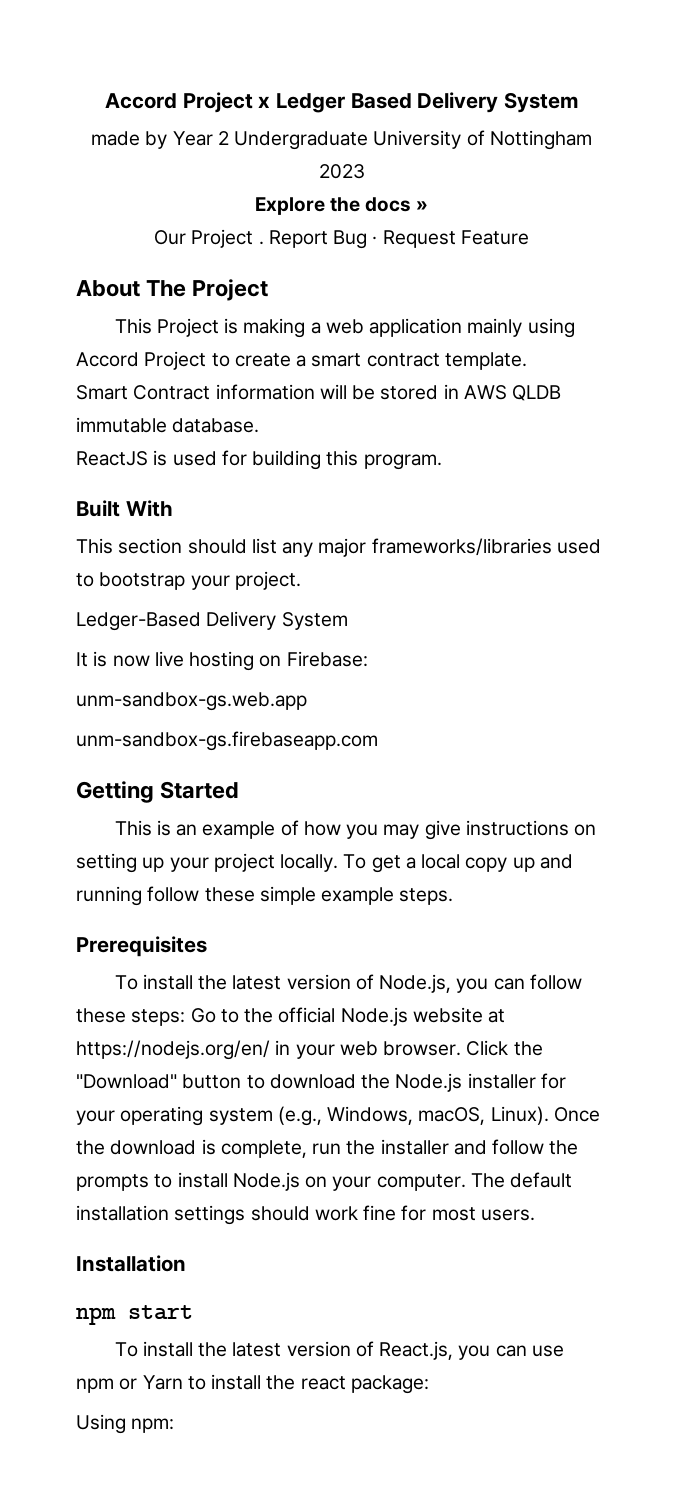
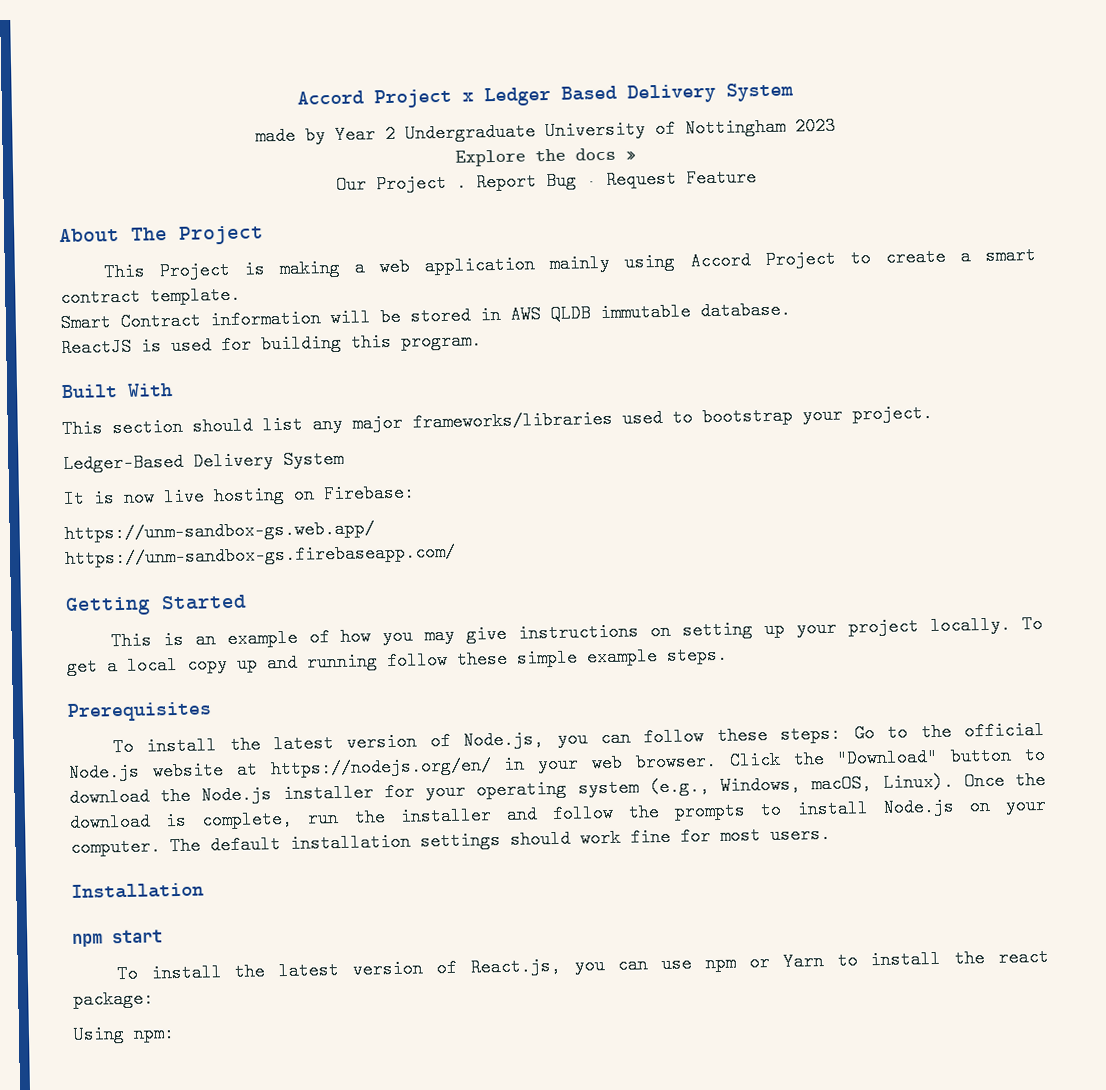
- unm-sandbox-gs.web.app
- unm-sandbox-gs.firebaseapp.com
+ https://unm-sandbox-gs.web.app/
+ https://unm-sandbox-gs.firebaseapp.com/

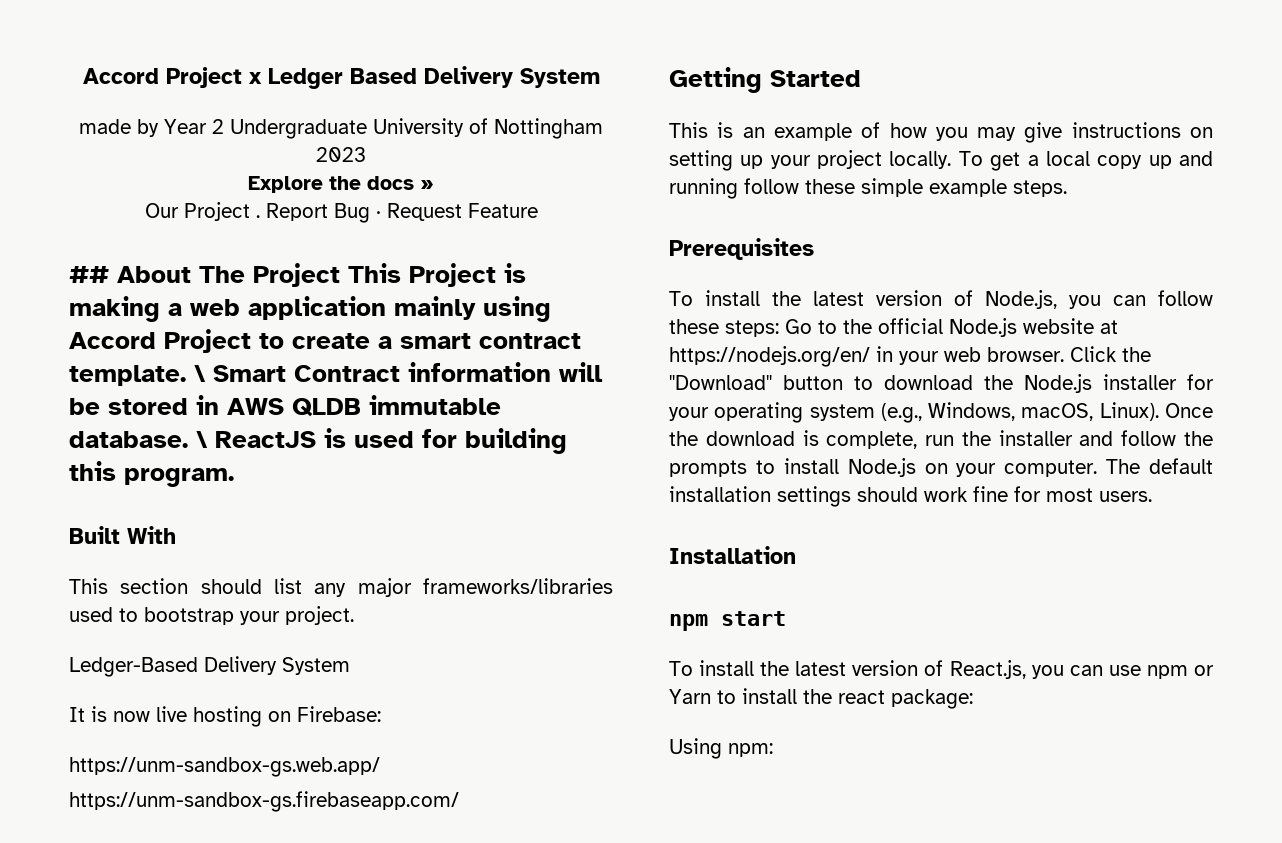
- About The Project
- This Project is making a web application mainly using Accord Project to create a smart contract template.
- Smart Contract information will be stored in AWS QLDB immutable database.
- ReactJS is used for building this program.
+ ## About The Project This Project is making a web application mainly using Accord Project to create a smart contract template. \ Smart Contract information will be stored in AWS QLDB immutable database. \ ReactJS is used for building this program.

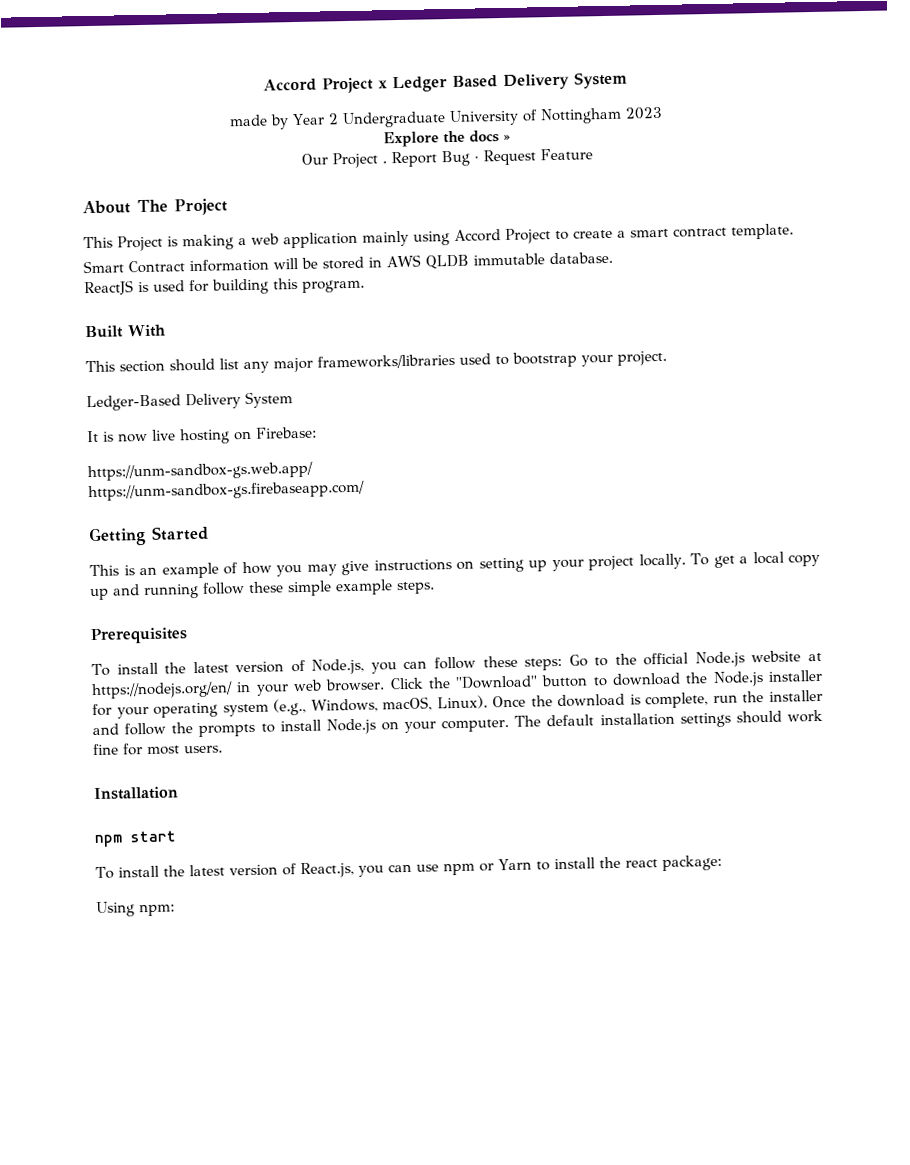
- ## About The Project This Project is making a web application mainly using Accord Project to create a smart contract template. \ Smart Contract information will be stored in AWS QLDB immutable database. \ ReactJS is used for building this program.
+ About The Project
+ This Project is making a web application mainly using Accord Project to create a smart contract template.
+ Smart Contract information will be stored in AWS QLDB immutable database.
+ ReactJS is used for building this program.

